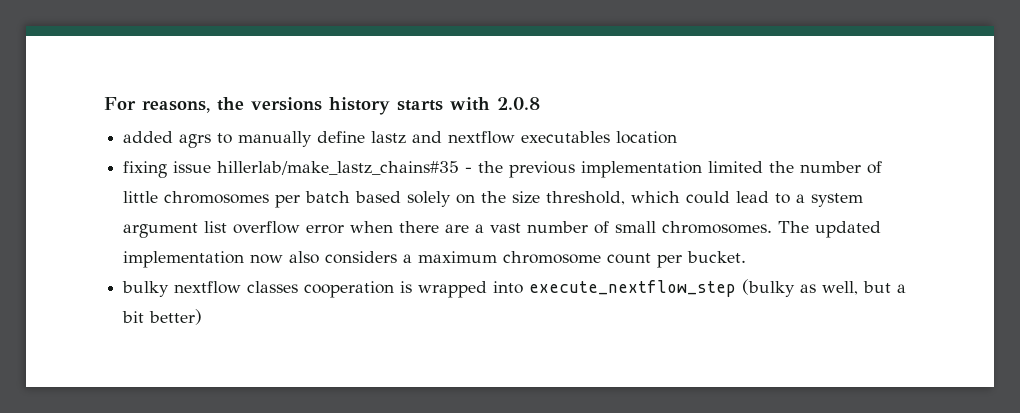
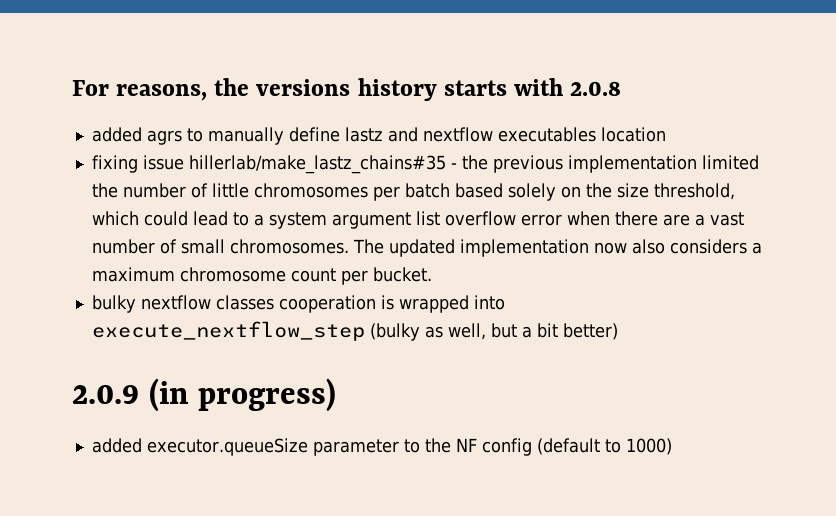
+ 2.0.9 (in progress)
+ added executor.queueSize parameter to the NF config (default to 1000)

